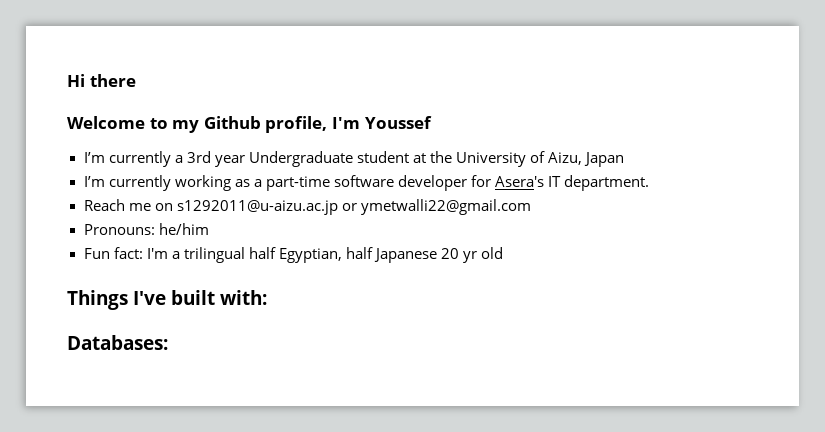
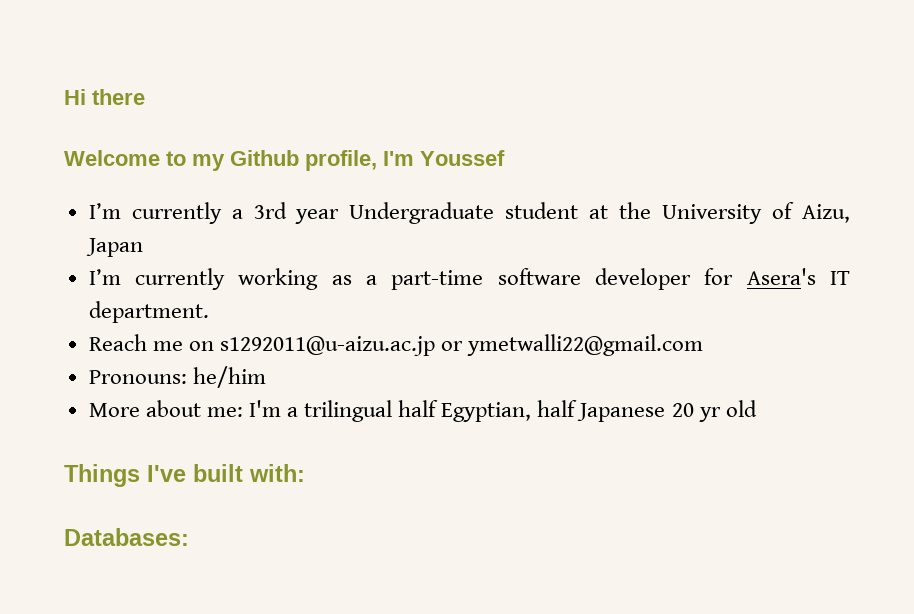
- Fun fact: I'm a trilingual half Egyptian, half Japanese 20 yr old
+ More about me: I'm a trilingual half Egyptian, half Japanese 20 yr old

